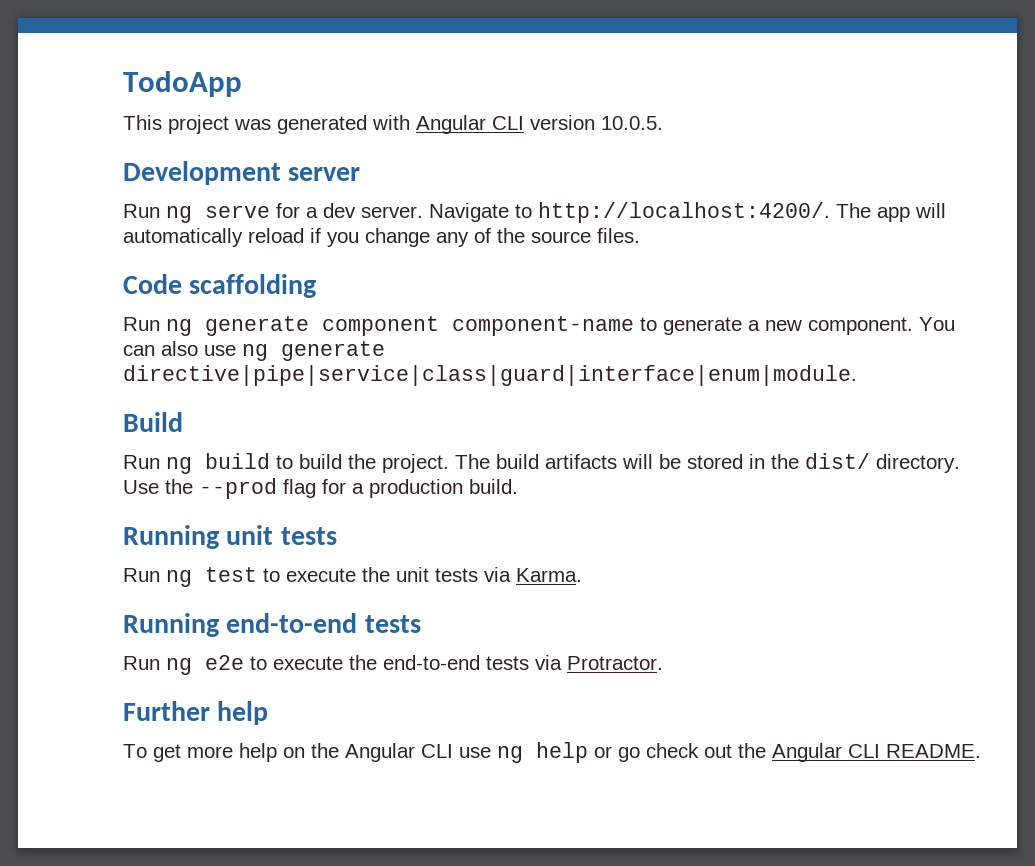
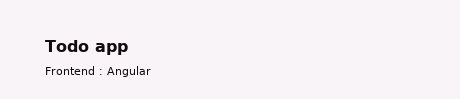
- TodoApp
- This project was generated with Angular CLI version 10.0.5.
- Development server
- Run ng serve for a dev server. Navigate to http://localhost:4200/. The app will automatically reload if you change any of the source files.
- Code scaffolding
- Run ng generate component component-name to generate a new component. You can also use ng generate directive|pipe|service|class|guard|interface|enum|module.
- Build
- Run ng build to build the project. The build artifacts will be stored in the dist/ directory. Use the --prod flag for a production build.
- Running unit tests
- Run ng test to execute the unit tests via Karma.
- Running end-to-end tests
- Run ng e2e to execute the end-to-end tests via Protractor.
- Further help
- To get more help on the Angular CLI use ng help or go check out the Angular CLI README.
+ Todo app
+ Frontend : Angular

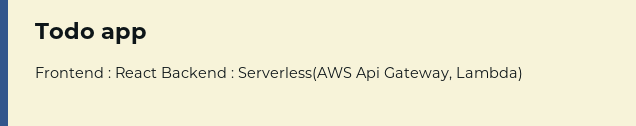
- Frontend : Angular
+ Frontend : React Backend : Serverless(AWS Api Gateway, Lambda)

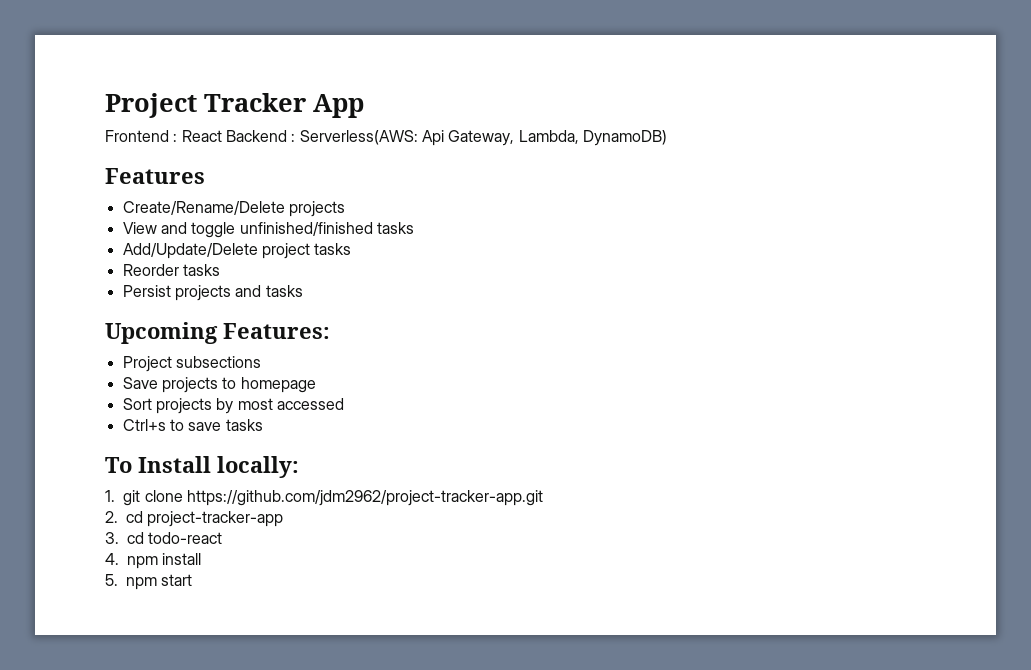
- Todo app
+ Project Tracker App
- Frontend : React Backend : Serverless(AWS Api Gateway, Lambda)
+ Frontend : React Backend : Serverless(AWS: Api Gateway, Lambda, DynamoDB)
+ Features
+ Create/Rename/Delete projects
+ View and toggle unfinished/finished tasks
+ Add/Update/Delete project tasks
+ Reorder tasks
+ Persist projects and tasks
+ Upcoming Features:
+ Project subsections
+ Save projects to homepage
+ Sort projects by most accessed
+ Ctrl+s to save tasks
+ To Install locally:
+ 1. git clone https://github.com/jdm2962/project-tracker-app.git
+ 2. cd project-tracker-app
+ 3. cd todo-react
+ 4. npm install
+ 5. npm start

